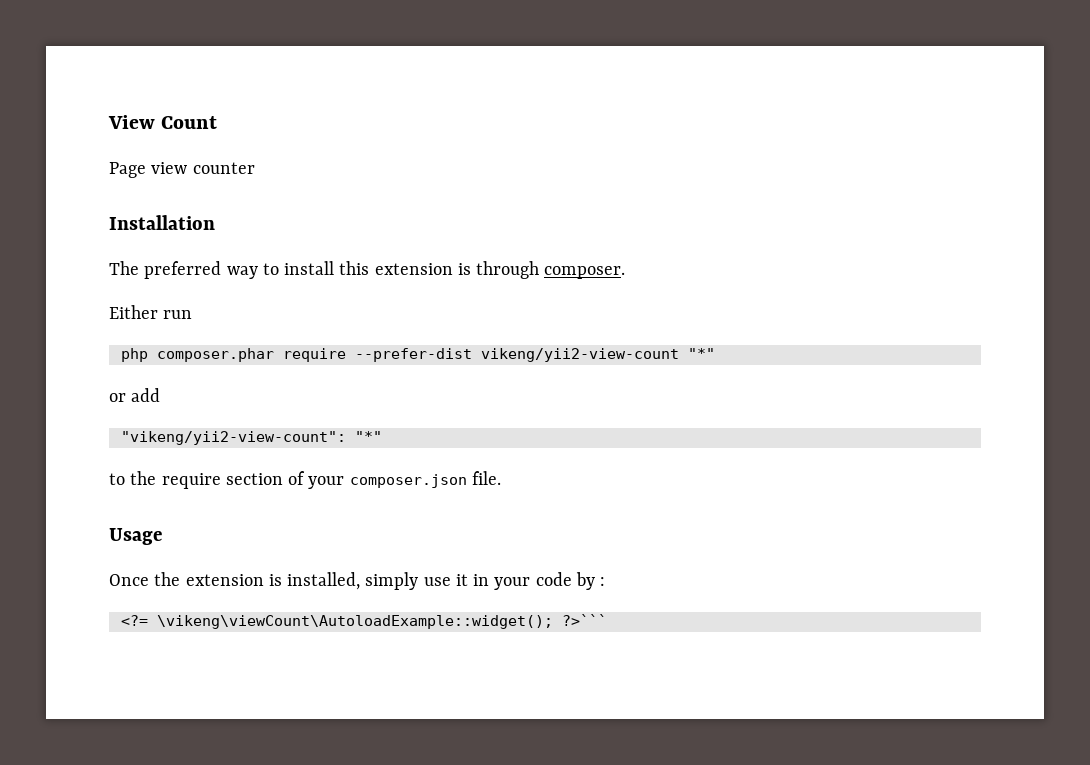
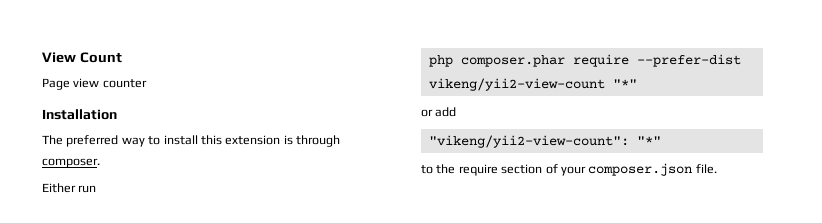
- Usage
- Once the extension is installed, simply use it in your code by :
- <?= \vikeng\viewCount\AutoloadExample::widget(); ?>```

